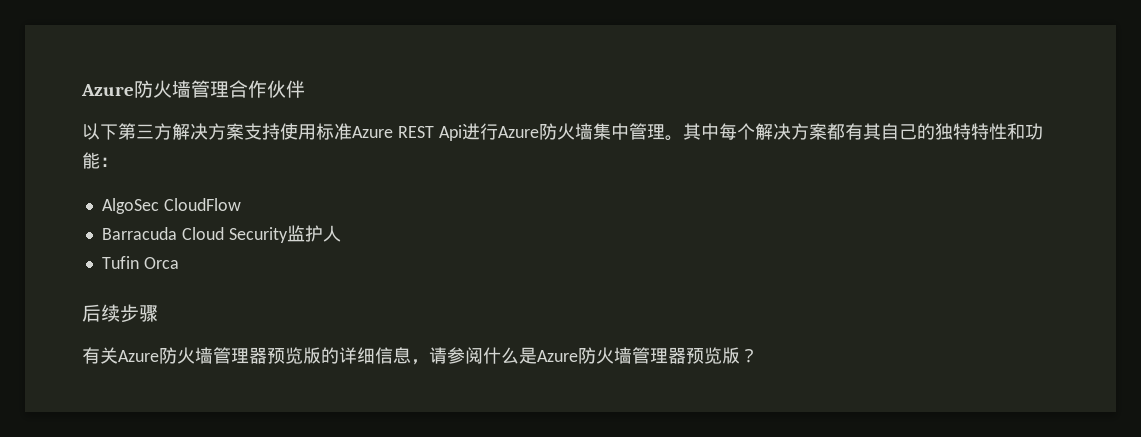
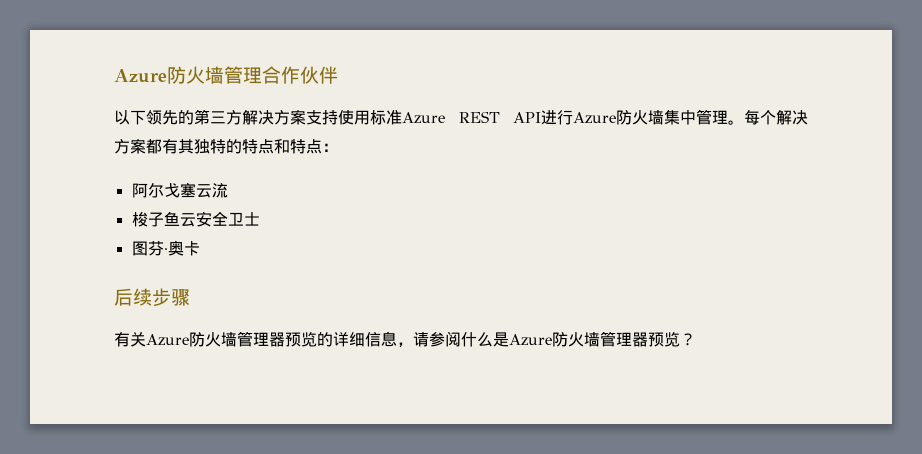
- 以下第三方解决方案支持使用标准Azure REST Api进行Azure防火墙集中管理。
+ 以下领先的第三方解决方案支持使用标准Azure REST API进行Azure防火墙集中管理。
- 其中每个解决方案都有其自己的独特特性和功能：
- AlgoSec CloudFlow
- Barracuda Cloud Security监护人
- Tufin Orca
+ 每个解决方案都有其独特的特点和特点：
+ 阿尔戈塞云流
+ 梭子鱼云安全卫士
+ 图芬·奥卡
- 有关Azure防火墙管理器预览版的详细信息，请参阅什么是Azure防火墙管理器预览版？
+ 有关Azure防火墙管理器预览的详细信息，请参阅什么是Azure防火墙管理器预览？

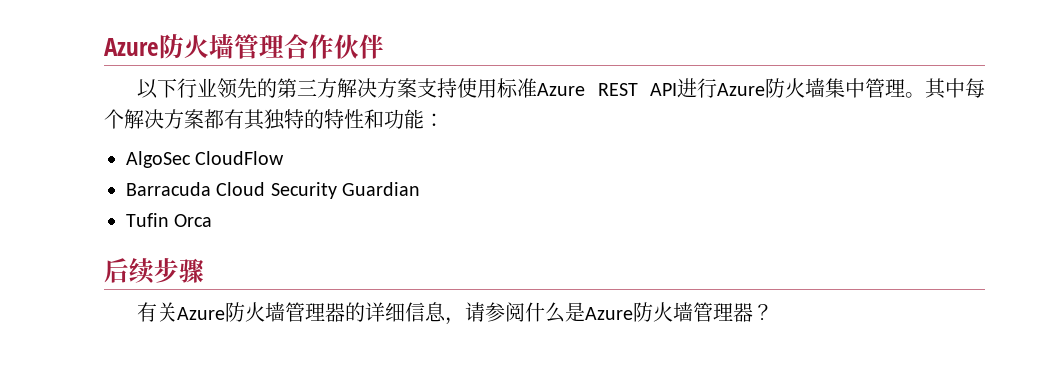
- 以下领先的第三方解决方案支持使用标准Azure REST API进行Azure防火墙集中管理。
+ 以下行业领先的第三方解决方案支持使用标准Azure REST API进行Azure防火墙集中管理。
- 每个解决方案都有其独特的特点和特点：
+ 其中每个解决方案都有其独特的特性和功能：
- 阿尔戈塞云流
- 梭子鱼云安全卫士
- 图芬·奥卡
+ AlgoSec CloudFlow
+ Barracuda Cloud Security Guardian
+ Tufin Orca
- 有关Azure防火墙管理器预览的详细信息，请参阅什么是Azure防火墙管理器预览？
+ 有关Azure防火墙管理器的详细信息，请参阅什么是Azure防火墙管理器？

